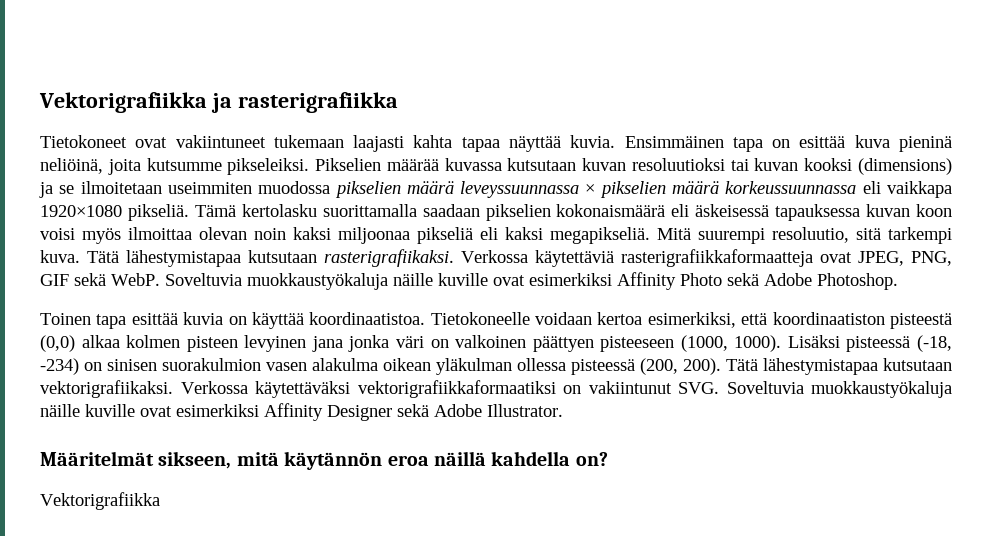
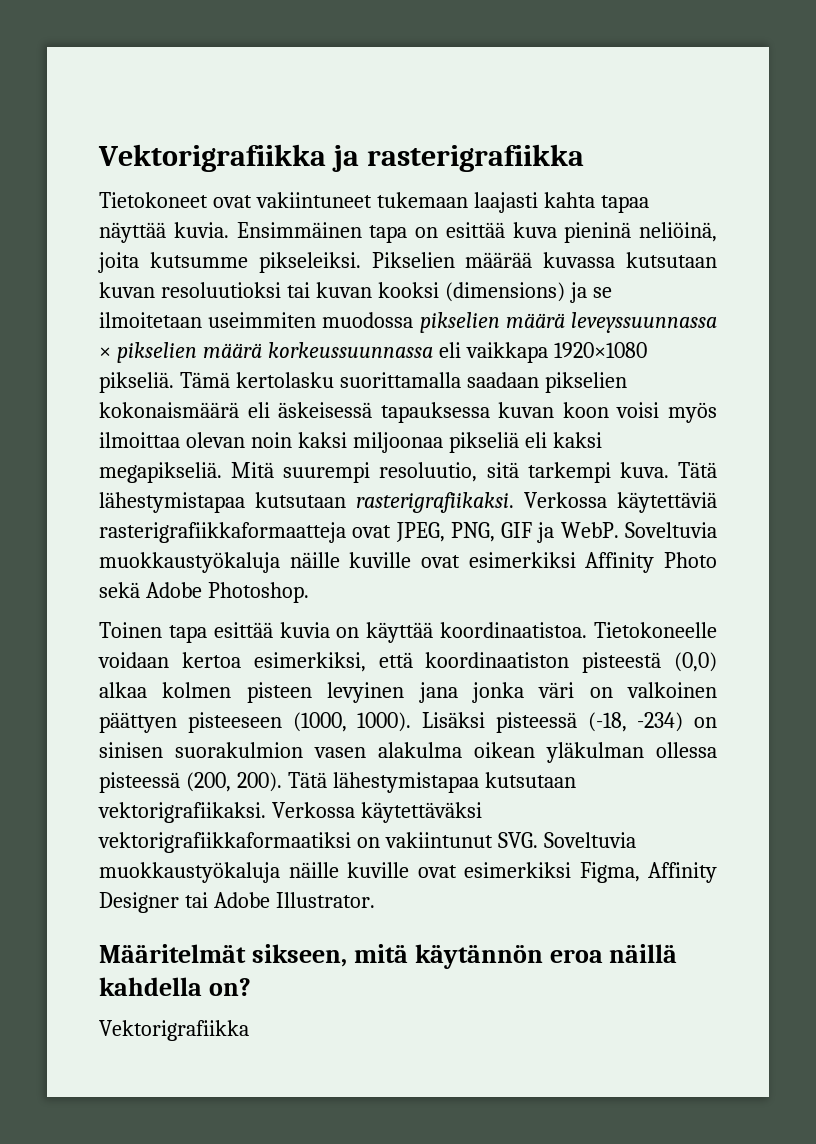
- Verkossa käytettäviä rasterigrafiikkaformaatteja ovat JPEG, PNG, GIF sekä WebP.
+ Verkossa käytettäviä rasterigrafiikkaformaatteja ovat JPEG, PNG, GIF ja WebP.
- Verkossa käytettäväksi vektorigrafiikkaformaatiksi on vakiintunut SVG. Soveltuvia muokkaustyökaluja näille kuville ovat esimerkiksi Affinity Designer sekä Adobe Illustrator.
+ Verkossa käytettäväksi vektorigrafiikkaformaatiksi on vakiintunut SVG. Soveltuvia muokkaustyökaluja näille kuville ovat esimerkiksi Figma, Affinity Designer tai Adobe Illustrator.

